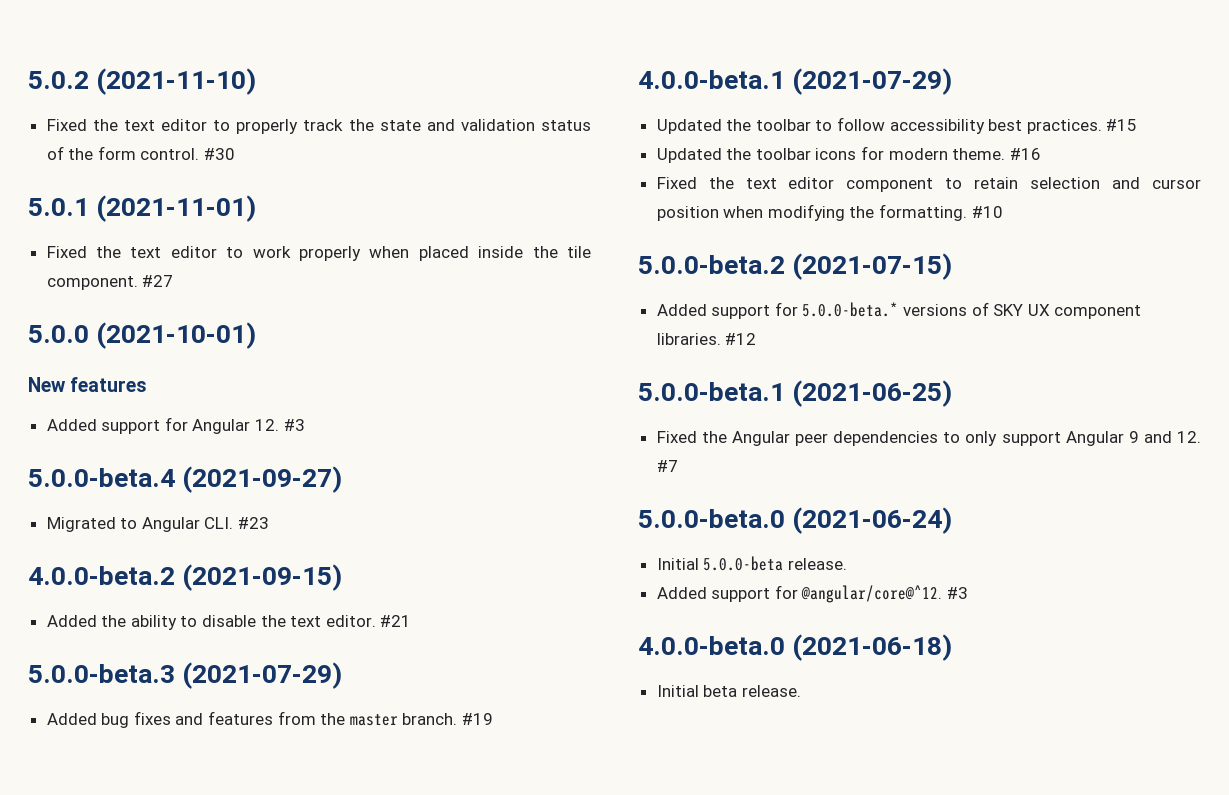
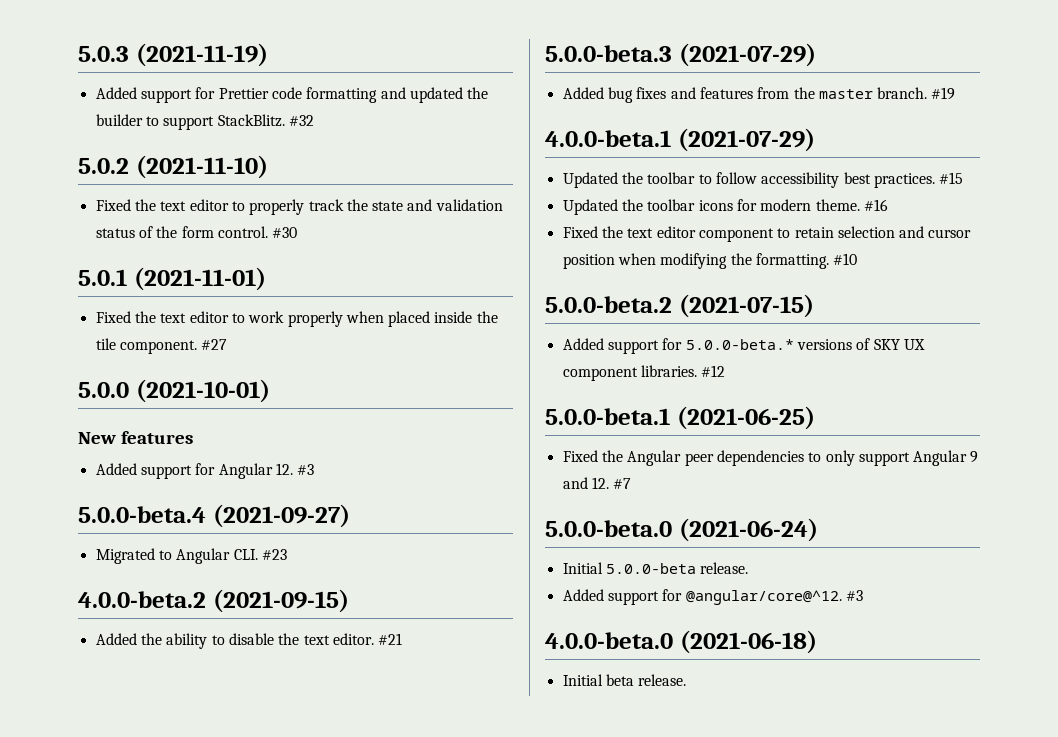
+ 5.0.3 (2021-11-19)
+ Added support for Prettier code formatting and updated the builder to support StackBlitz. #32

